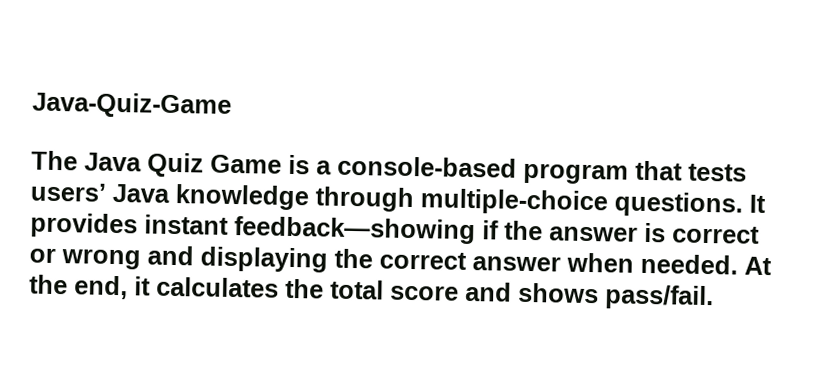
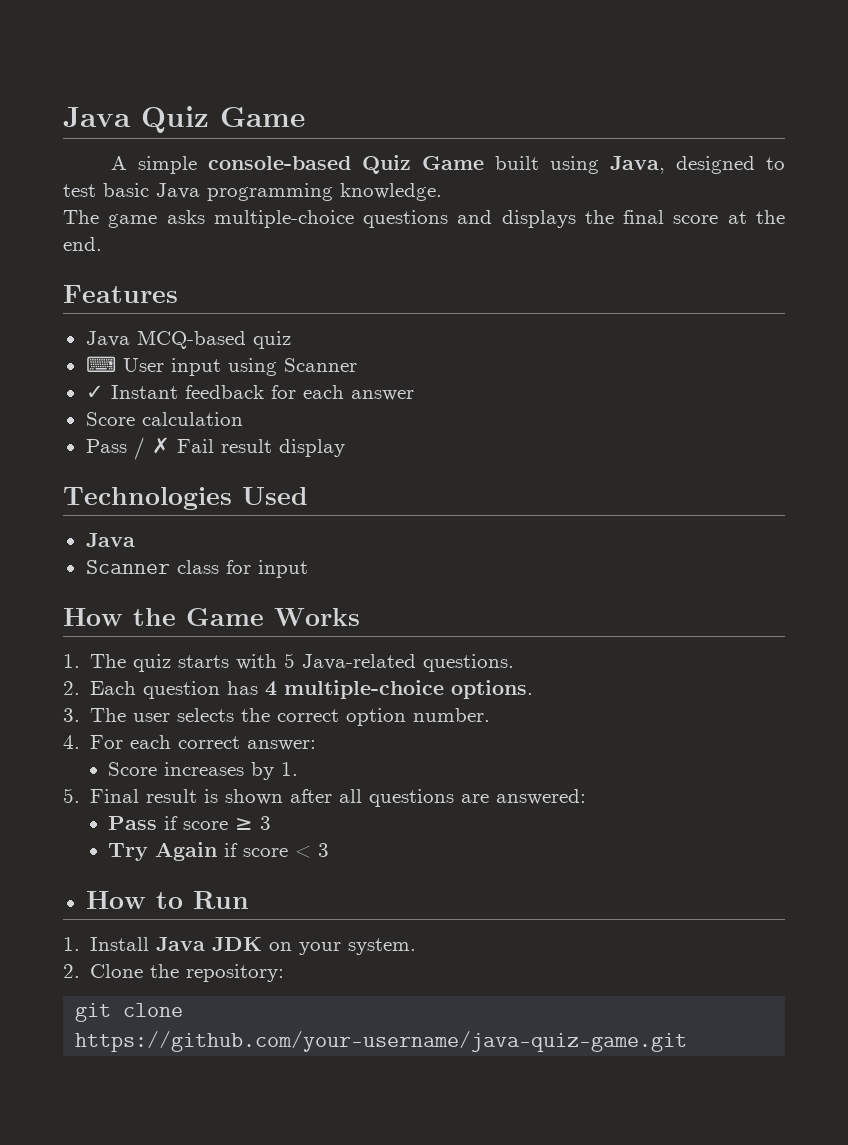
- Java-Quiz-Game
- The Java Quiz Game is a console-based program that tests users’ Java knowledge through multiple-choice questions. It provides instant feedback—showing if the answer is correct or wrong and displaying the correct answer when needed. At the end, it calculates the total score and shows pass/fail.
+ Java Quiz Game
+ A simple console-based Quiz Game built using Java, designed to test basic Java programming knowledge.
+ The game asks multiple-choice questions and displays the final score at the end.
+ Features
+ Java MCQ-based quiz
+ ⌨ User input using Scanner
+ ✓ Instant feedback for each answer
+ Score calculation
+ Pass / ✗ Fail result display
+ Technologies Used
+ Java
+ Scanner class for input
+ How the Game Works
+ 1. The quiz starts with 5 Java-related questions.
+ 2. Each question has 4 multiple-choice options.
+ 3. The user selects the correct option number.
+ 4. For each correct answer:
+ Score increases by 1.
+ 5. Final result is shown after all questions are answered:
+ Pass if score ≥ 3
+ Try Again if score < 3
+ How to Run
+ 1. Install Java JDK on your system.
+ 2. Clone the repository:
+ git clone https://github.com/your-username/java-quiz-game.git

